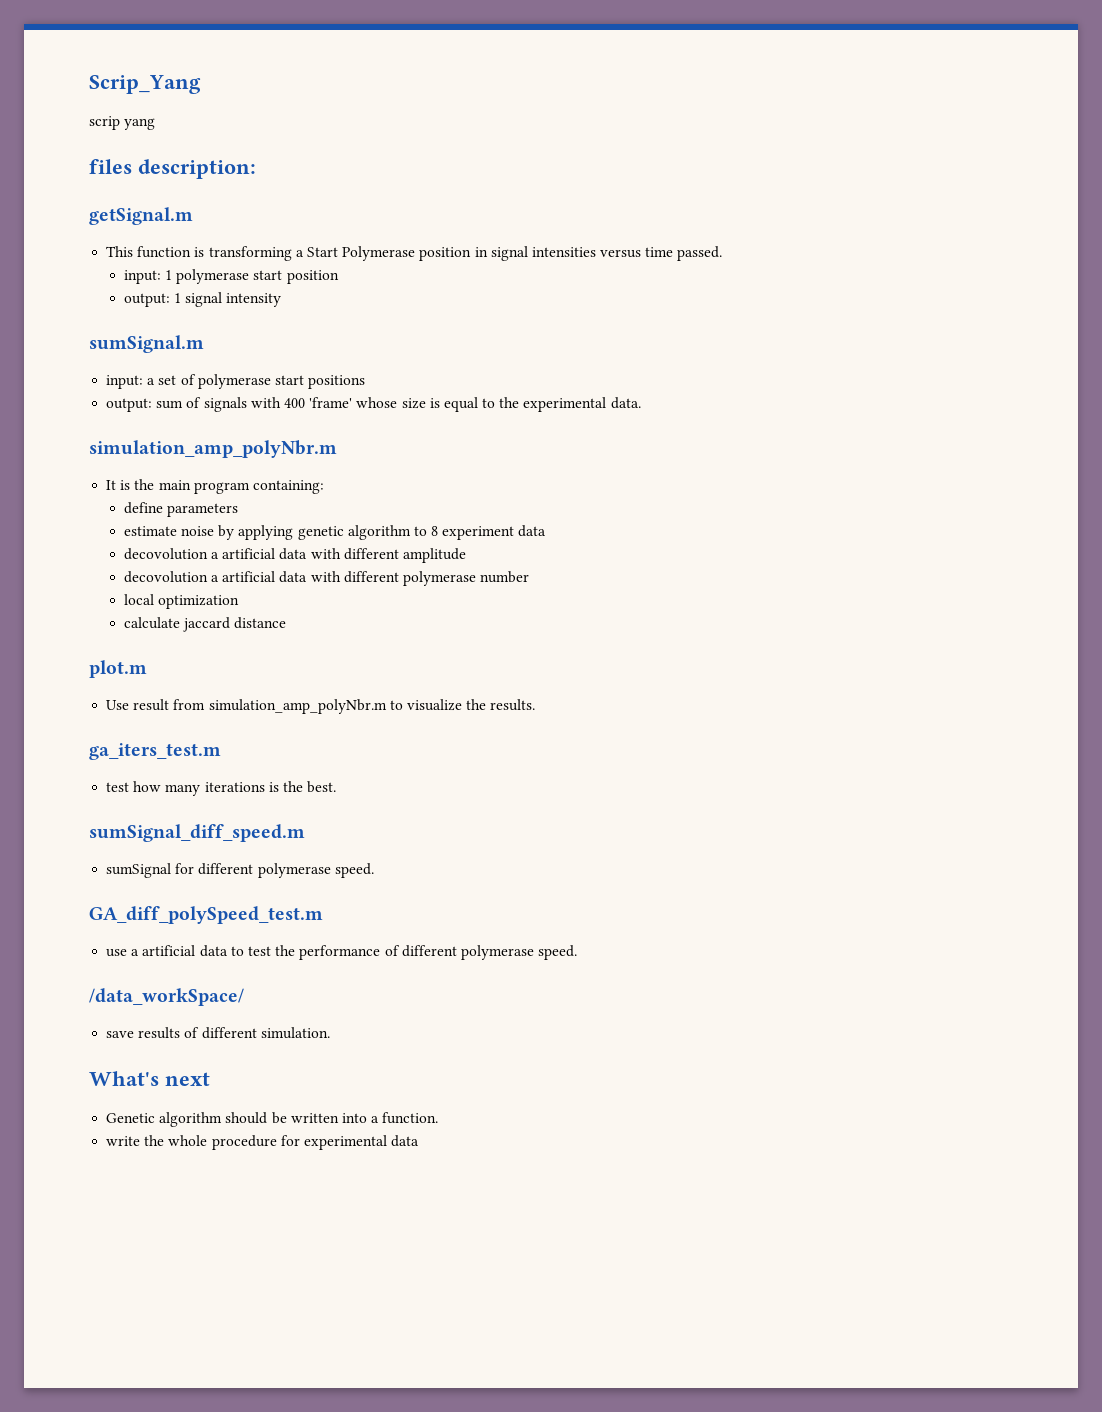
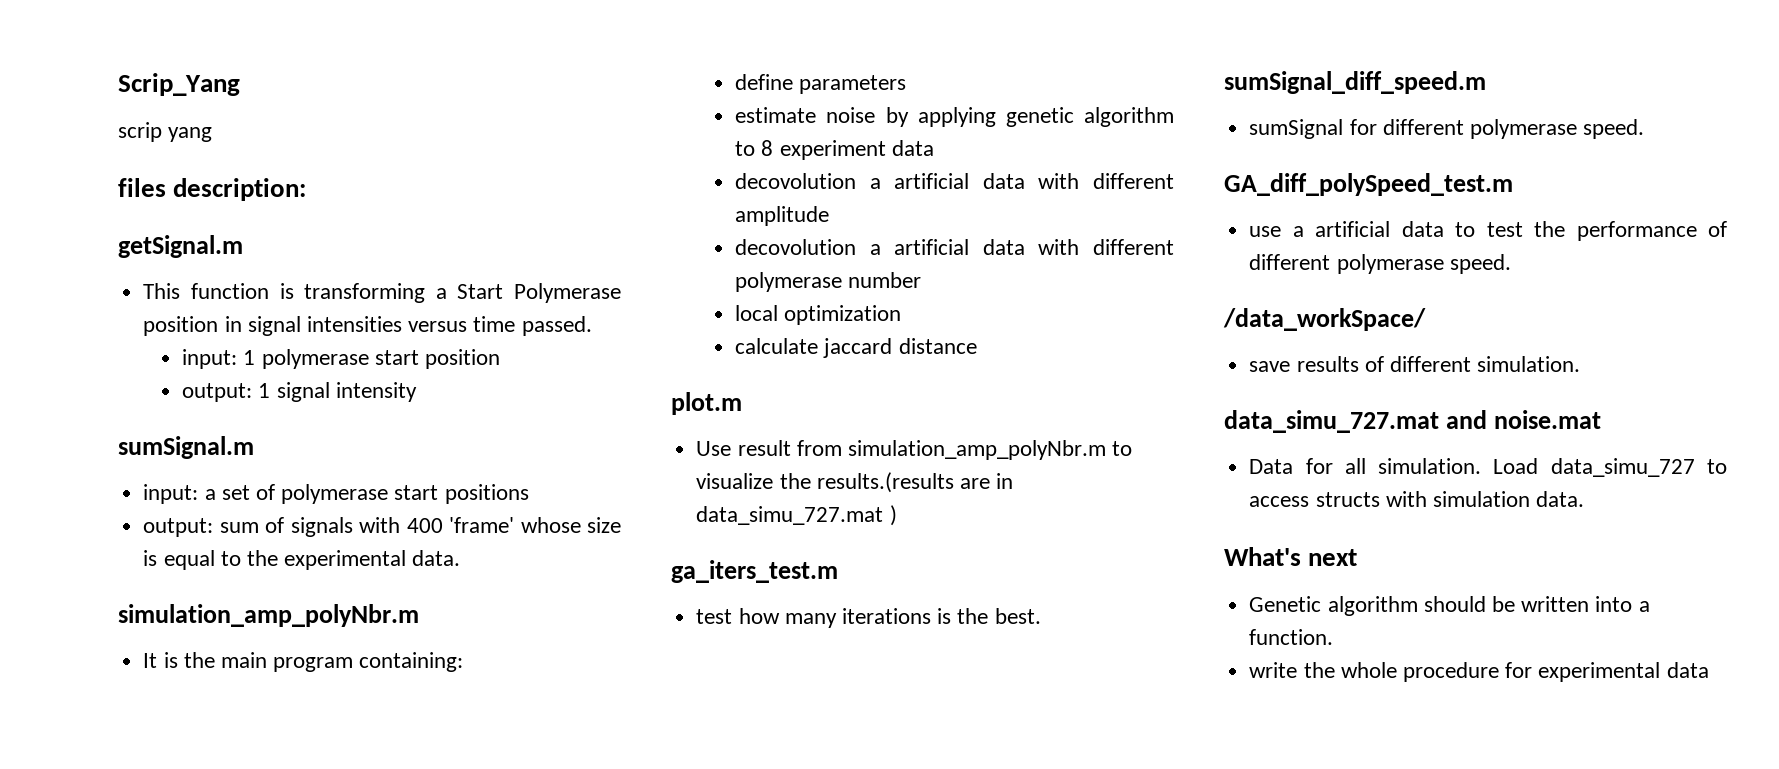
- Use result from simulation_amp_polyNbr.m to visualize the results.
+ Use result from simulation_amp_polyNbr.m to visualize the results.(results are in data_simu_727.mat )
+ data_simu_727.mat and noise.mat
+ Data for all simulation. Load data_simu_727 to access structs with simulation data.

